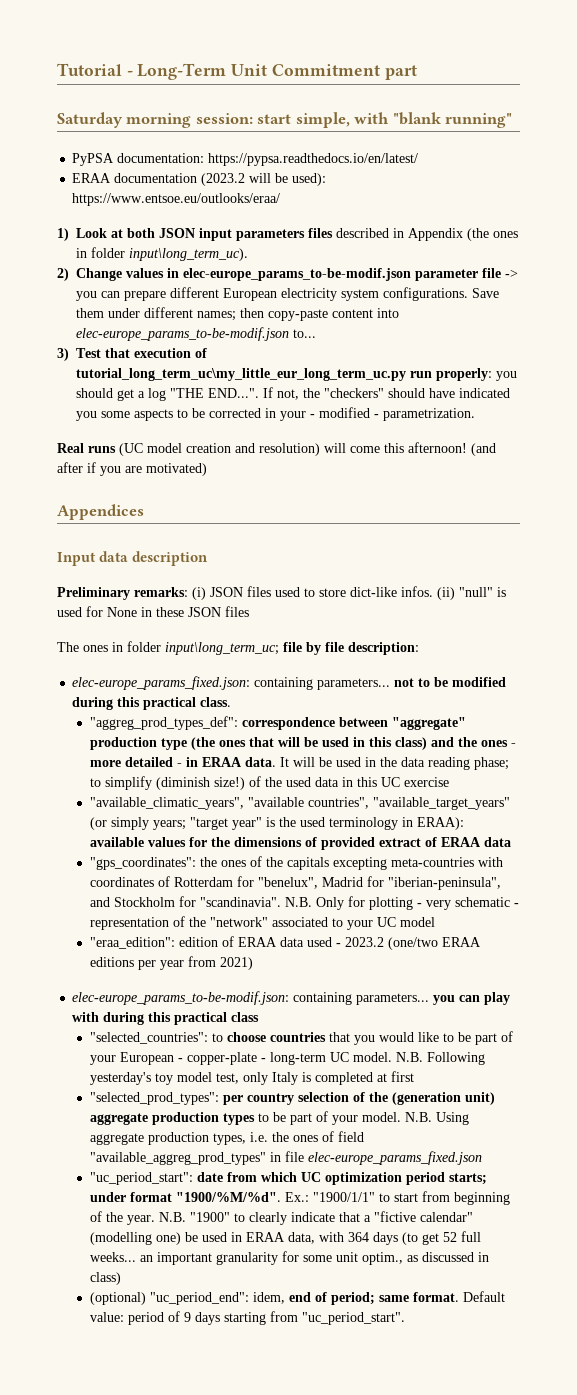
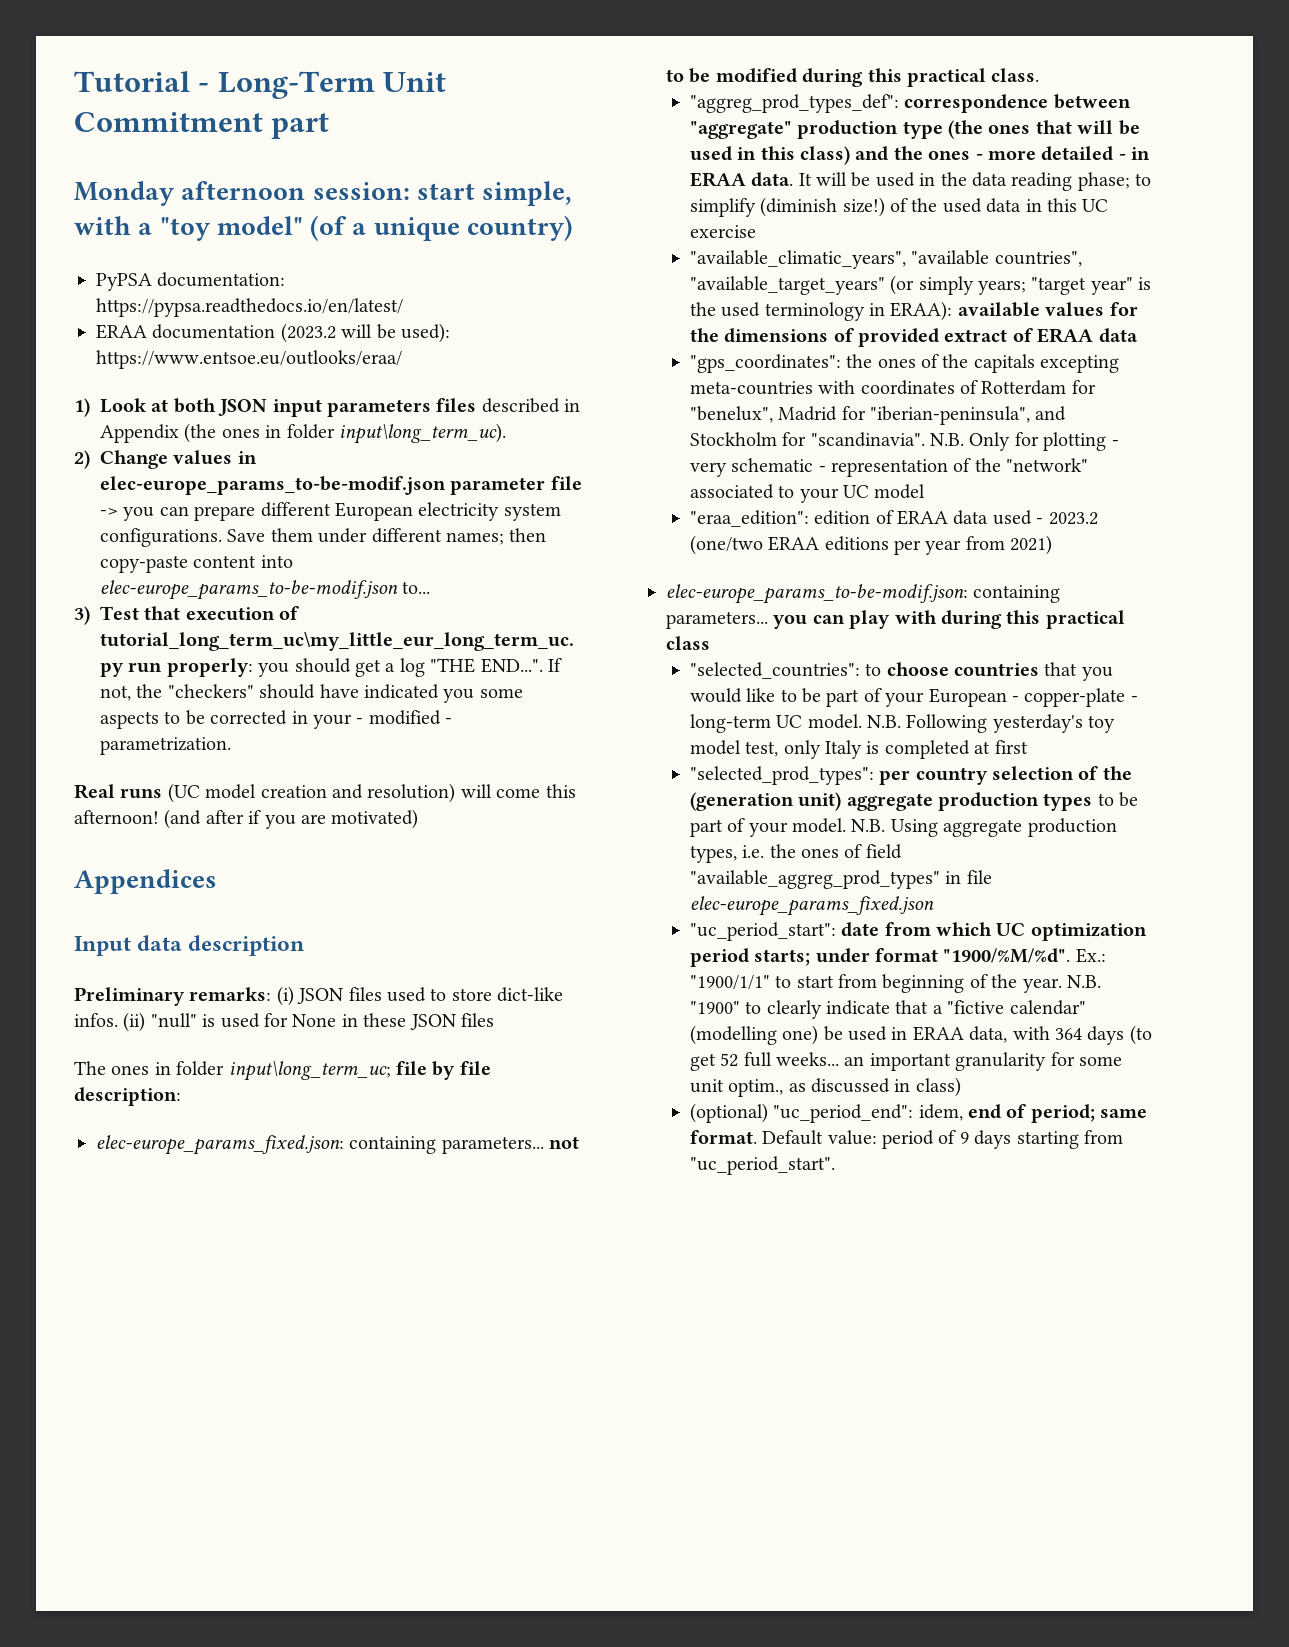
- Saturday morning session: start simple, with "blank running"
+ Monday afternoon session: start simple, with a "toy model" (of a unique country)

